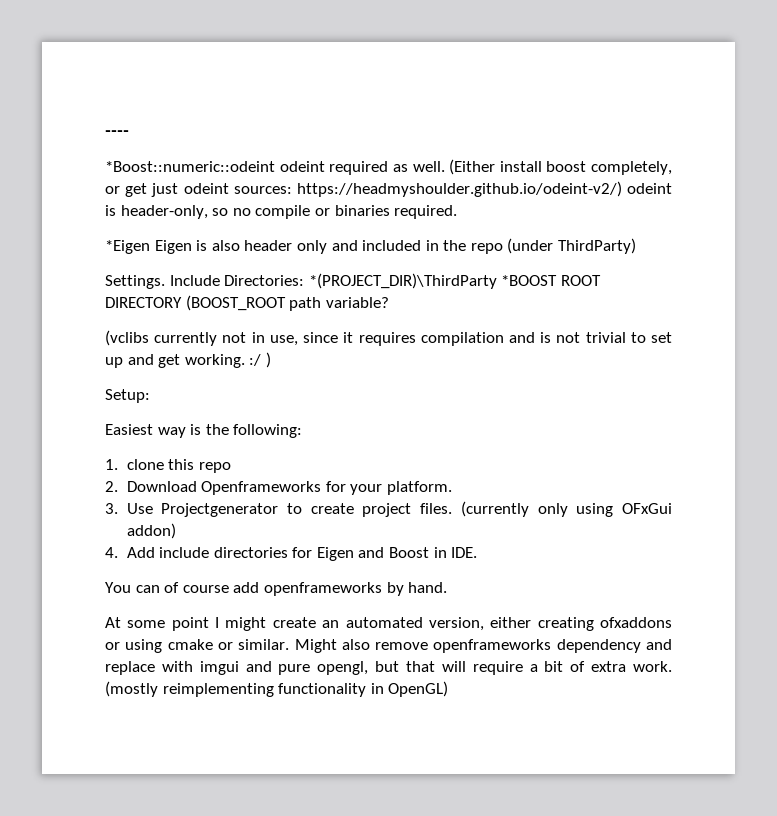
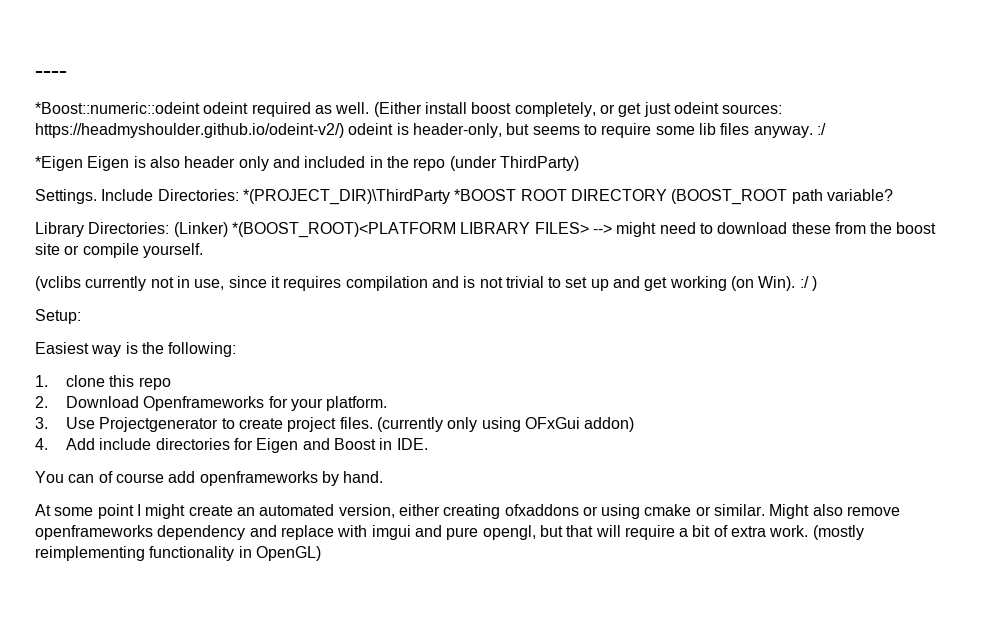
- (Either install boost completely, or get just odeint sources: https://headmyshoulder.github.io/odeint-v2/) odeint is header-only, so no compile or binaries required.
+ (Either install boost completely, or get just odeint sources: https://headmyshoulder.github.io/odeint-v2/) odeint is header-only, but seems to require some lib files anyway. :/
+ Library Directories: (Linker) *(BOOST_ROOT)<PLATFORM LIBRARY FILES> --> might need to download these from the boost site or compile yourself.
- (vclibs currently not in use, since it requires compilation and is not trivial to set up and get working. :/ )
+ (vclibs currently not in use, since it requires compilation and is not trivial to set up and get working (on Win). :/ )

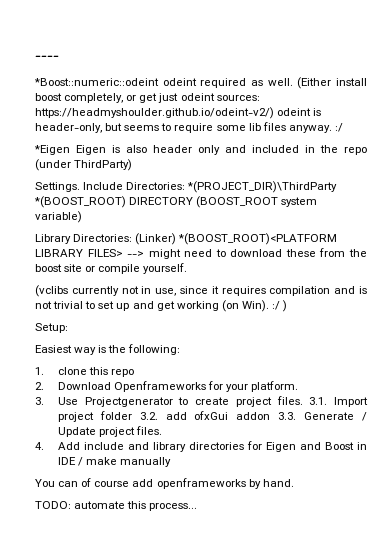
- Include Directories: *(PROJECT_DIR)\ThirdParty *BOOST ROOT DIRECTORY (BOOST_ROOT path variable?
+ Include Directories: *(PROJECT_DIR)\ThirdParty *(BOOST_ROOT) DIRECTORY (BOOST_ROOT system variable)
- (currently only using OFxGui addon)
+ 3.1. Import project folder 3.2. add ofxGui addon 3.3. Generate / Update project files.
- 4. Add include directories for Eigen and Boost in IDE.
+ 4. Add include and library directories for Eigen and Boost in IDE / make manually
- At some point I might create an automated version, either creating ofxaddons or using cmake or similar. Might also remove openframeworks dependency and replace with imgui and pure opengl, but that will require a bit of extra work. (mostly reimplementing functionality in OpenGL)
+ TODO: automate this process...

